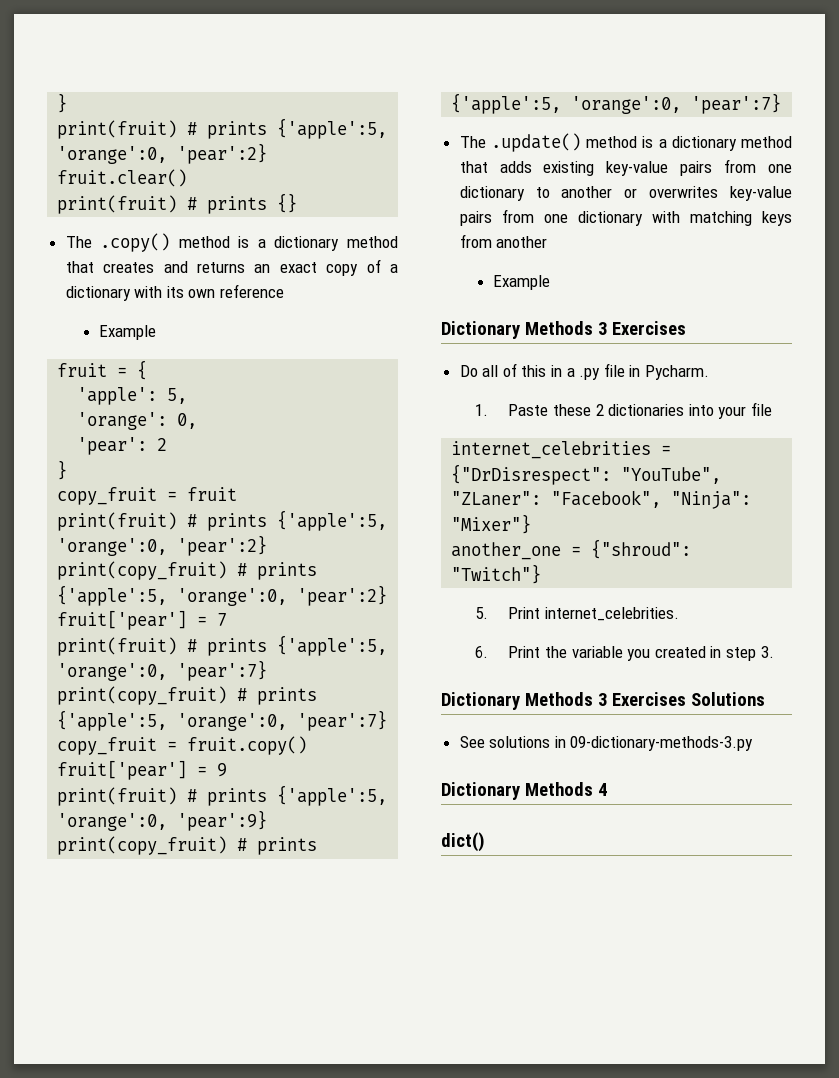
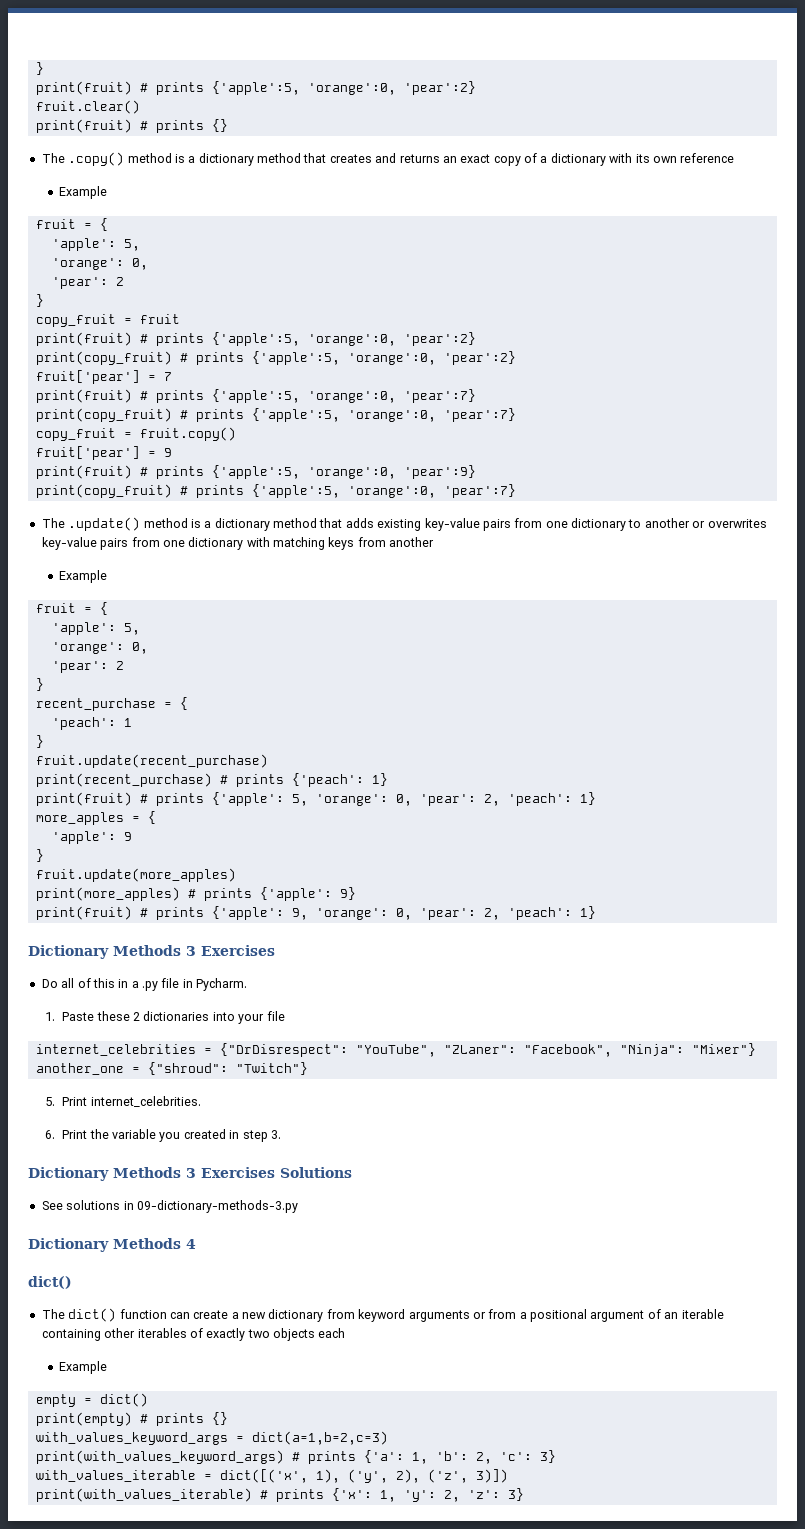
  The .update() method is a dictionary method that adds existing key-value pairs from one dictionary to another or overwrites key-value pairs from one dictionary with matching keys from another
  Example
+ fruit = {
+ 'apple': 5,
+ 'orange': 0,
+ 'pear': 2
+ }
+ recent_purchase = {
+ 'peach': 1
+ }
+ fruit.update(recent_purchase)
+ print(recent_purchase) # prints {'peach': 1}
+ print(fruit) # prints {'apple': 5, 'orange': 0, 'pear': 2, 'peach': 1}
+ more_apples = {
+ 'apple': 9
+ }
+ fruit.update(more_apples)
+ print(more_apples) # prints {'apple': 9}
+ print(fruit) # prints {'apple': 9, 'orange': 0, 'pear': 2, 'peach': 1}
+ The dict() function can create a new dictionary from keyword arguments or from a positional argument of an iterable containing other iterables of exactly two objects each
+ Example
+ empty = dict()
+ print(empty) # prints {}
+ with_values_keyword_args = dict(a=1,b=2,c=3)
+ print(with_values_keyword_args) # prints {'a': 1, 'b': 2, 'c': 3}
+ with_values_iterable = dict([('x', 1), ('y', 2), ('z', 3)])
+ print(with_values_iterable) # prints {'x': 1, 'y': 2, 'z': 3}

